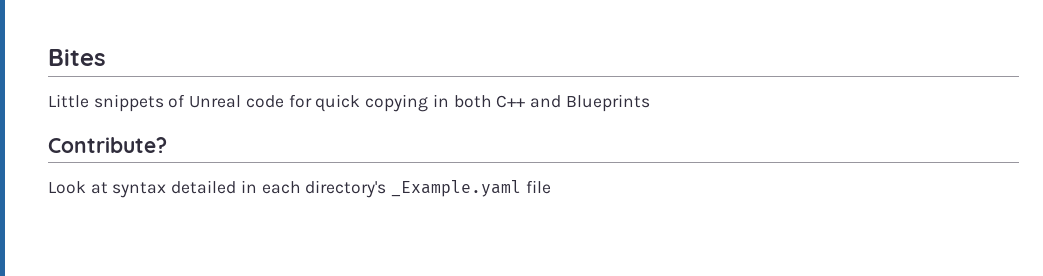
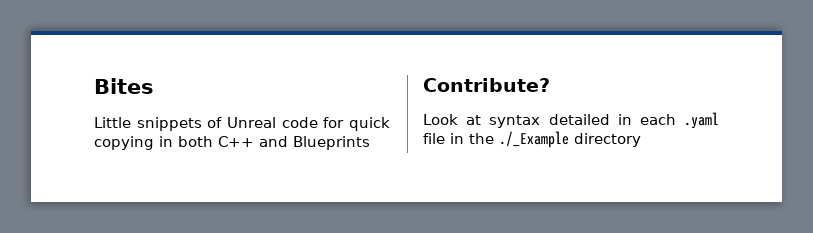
- Look at syntax detailed in each directory's _Example.yaml file
+ Look at syntax detailed in each .yaml file in the ./_Example directory

